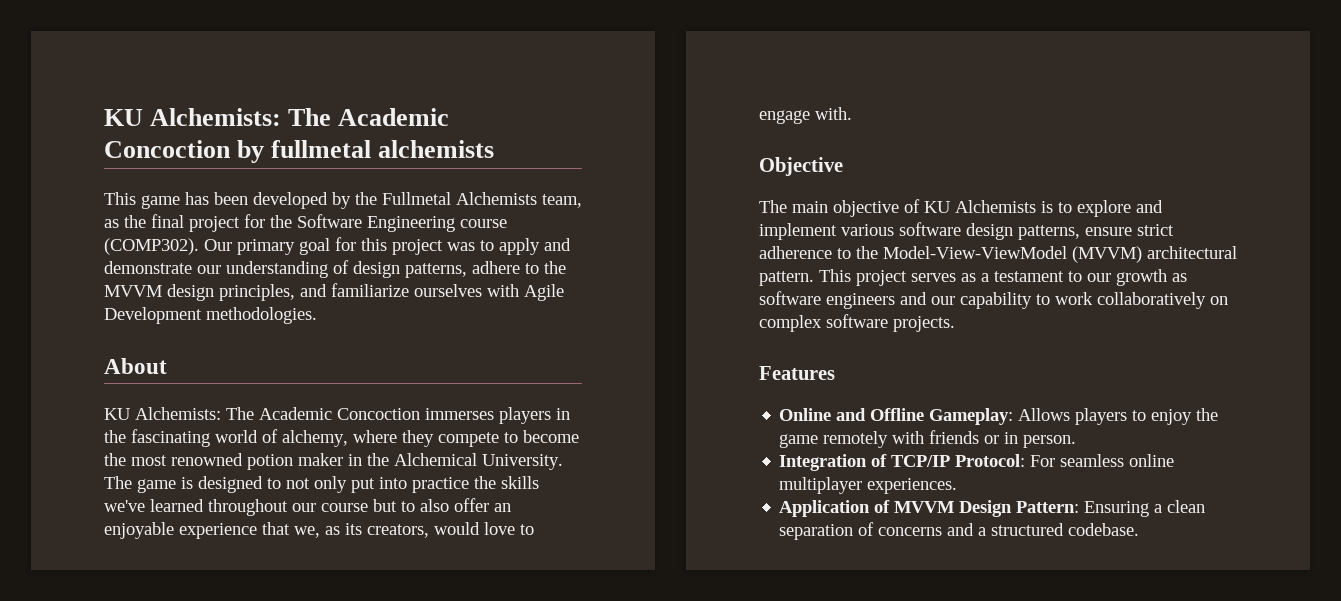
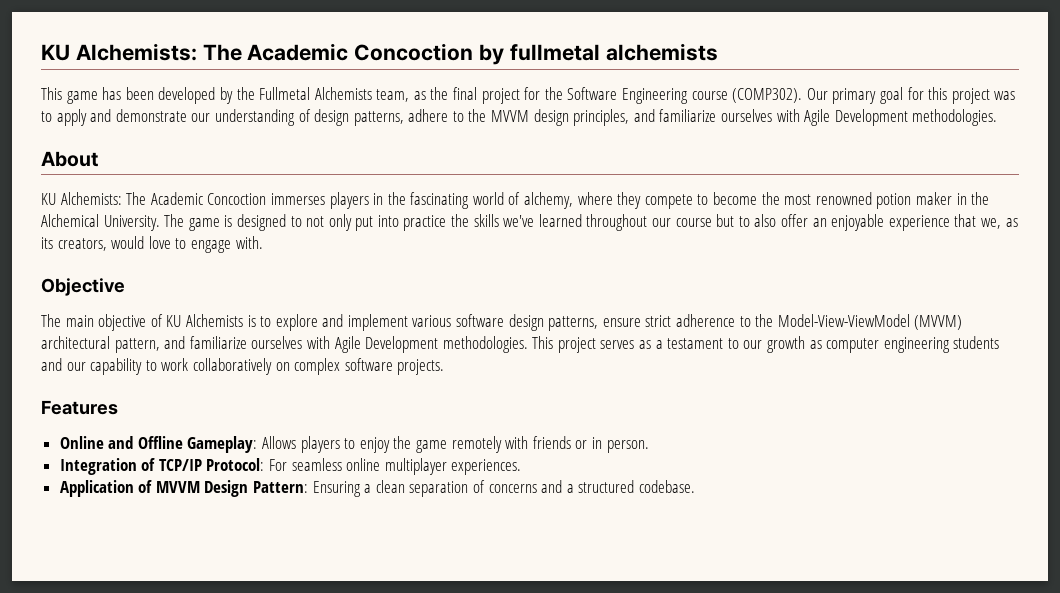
- The main objective of KU Alchemists is to explore and implement various software design patterns, ensure strict adherence to the Model-View-ViewModel (MVVM) architectural pattern.
+ The main objective of KU Alchemists is to explore and implement various software design patterns, ensure strict adherence to the Model-View-ViewModel (MVVM) architectural pattern, and familiarize ourselves with Agile Development methodologies.
- This project serves as a testament to our growth as software engineers and our capability to work collaboratively on complex software projects.
+ This project serves as a testament to our growth as computer engineering students and our capability to work collaboratively on complex software projects.

